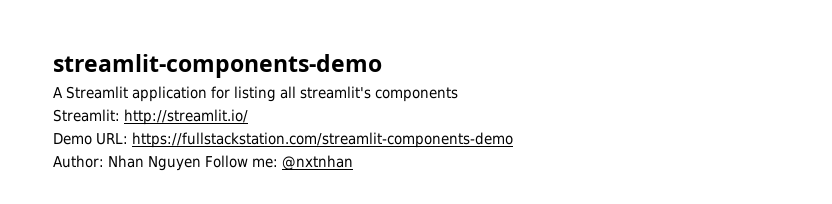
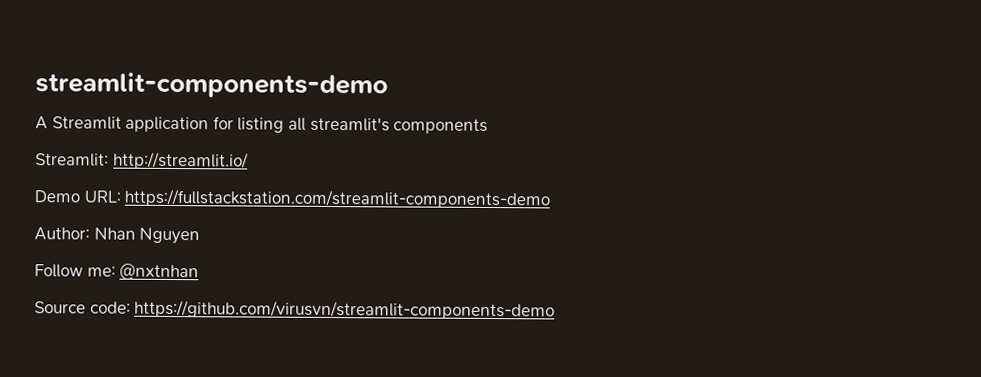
- Author: Nhan Nguyen Follow me: @nxtnhan
+ Author: Nhan Nguyen
+ Follow me: @nxtnhan
+ Source code: https://github.com/virusvn/streamlit-components-demo

